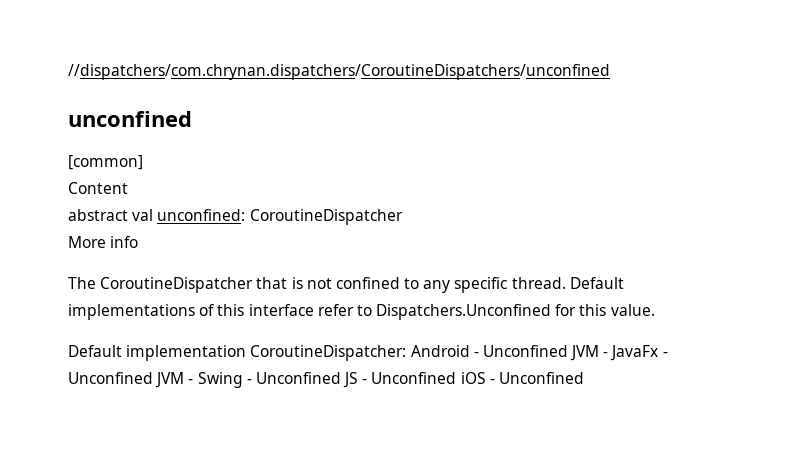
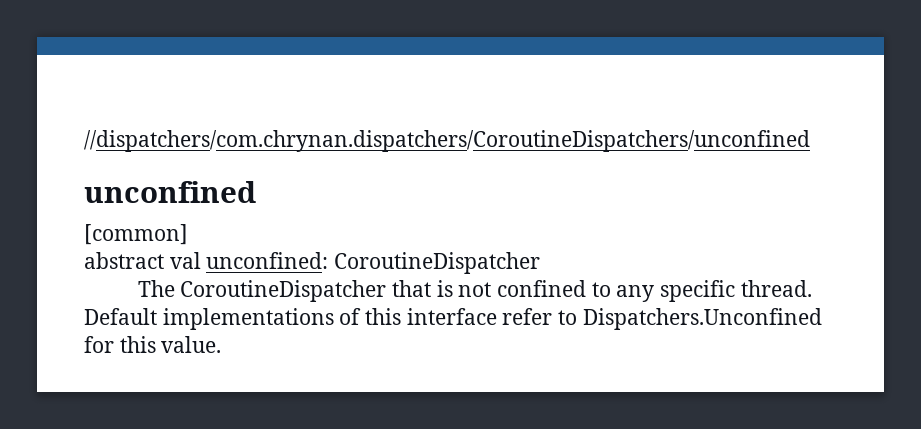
- Content
- More info
- Default implementation CoroutineDispatcher: Android - Unconfined JVM - JavaFx - Unconfined JVM - Swing - Unconfined JS - Unconfined iOS - Unconfined

